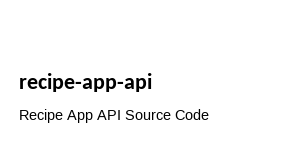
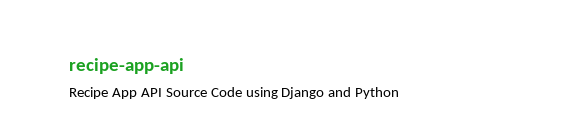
- Recipe App API Source Code
+ Recipe App API Source Code using Django and Python

